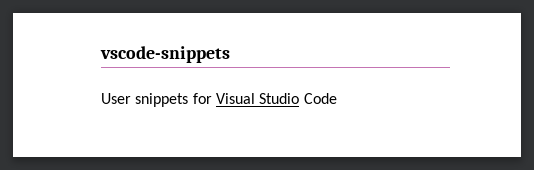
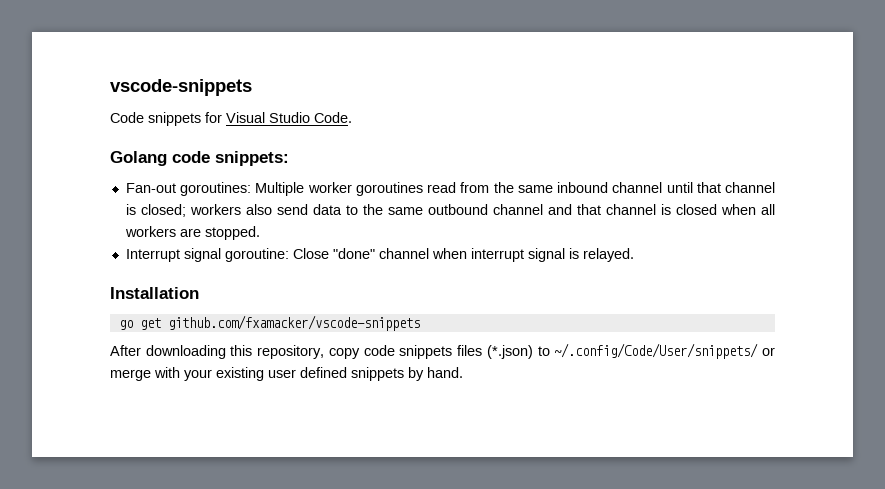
- User snippets for Visual Studio Code
+ Code snippets for Visual Studio Code.
+ Golang code snippets:
+ Fan-out goroutines: Multiple worker goroutines read from the same inbound channel until that channel is closed; workers also send data to the same outbound channel and that channel is closed when all workers are stopped.
+ Interrupt signal goroutine: Close "done" channel when interrupt signal is relayed.
+ Installation
+ go get github.com/fxamacker/vscode-snippets
+ After downloading this repository, copy code snippets files (*.json) to ~/.config/Code/User/snippets/ or merge with your existing user defined snippets by hand.

